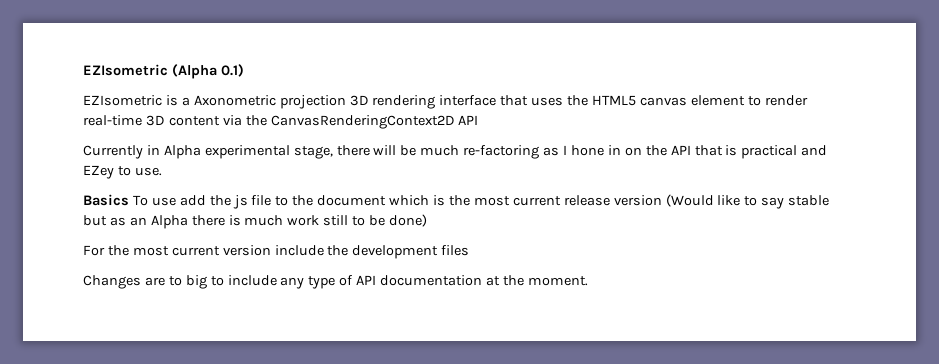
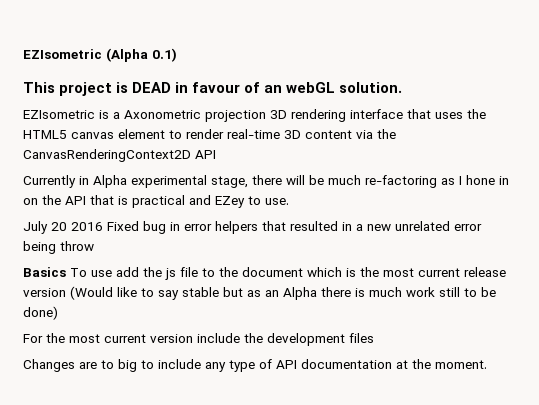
+ This project is DEAD in favour of an webGL solution.
+ July 20 2016 Fixed bug in error helpers that resulted in a new unrelated error being throw

